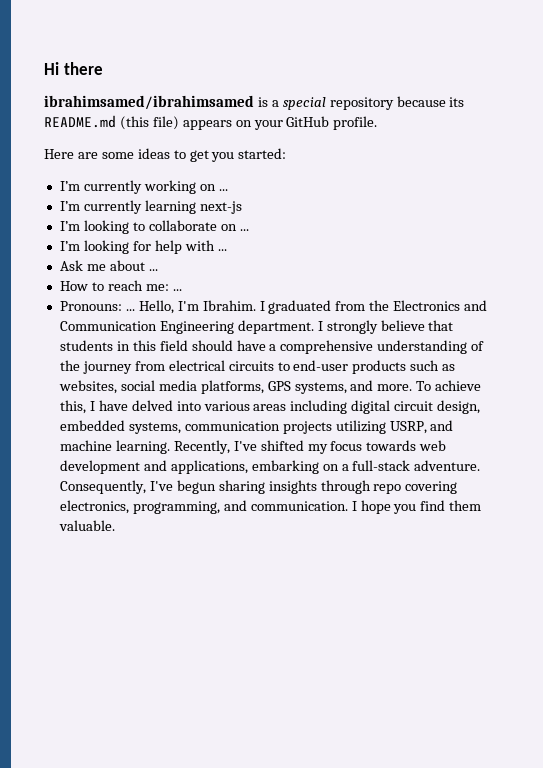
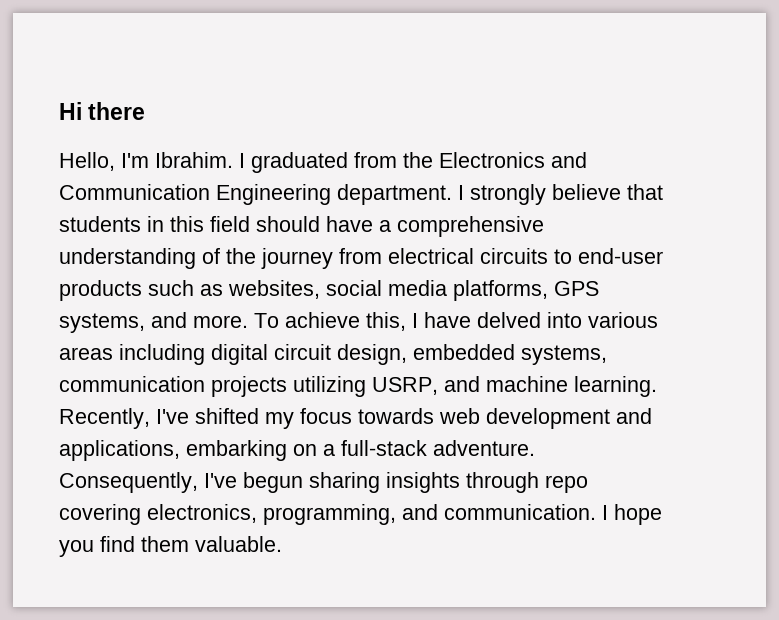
- ibrahimsamed/ibrahimsamed is a special repository because its README.md (this file) appears on your GitHub profile.
- Here are some ideas to get you started:
- I’m currently working on ...
- I’m currently learning next-js
- I’m looking to collaborate on ...
- I’m looking for help with ...
- Ask me about ...
- How to reach me: ...
- Pronouns: ...

